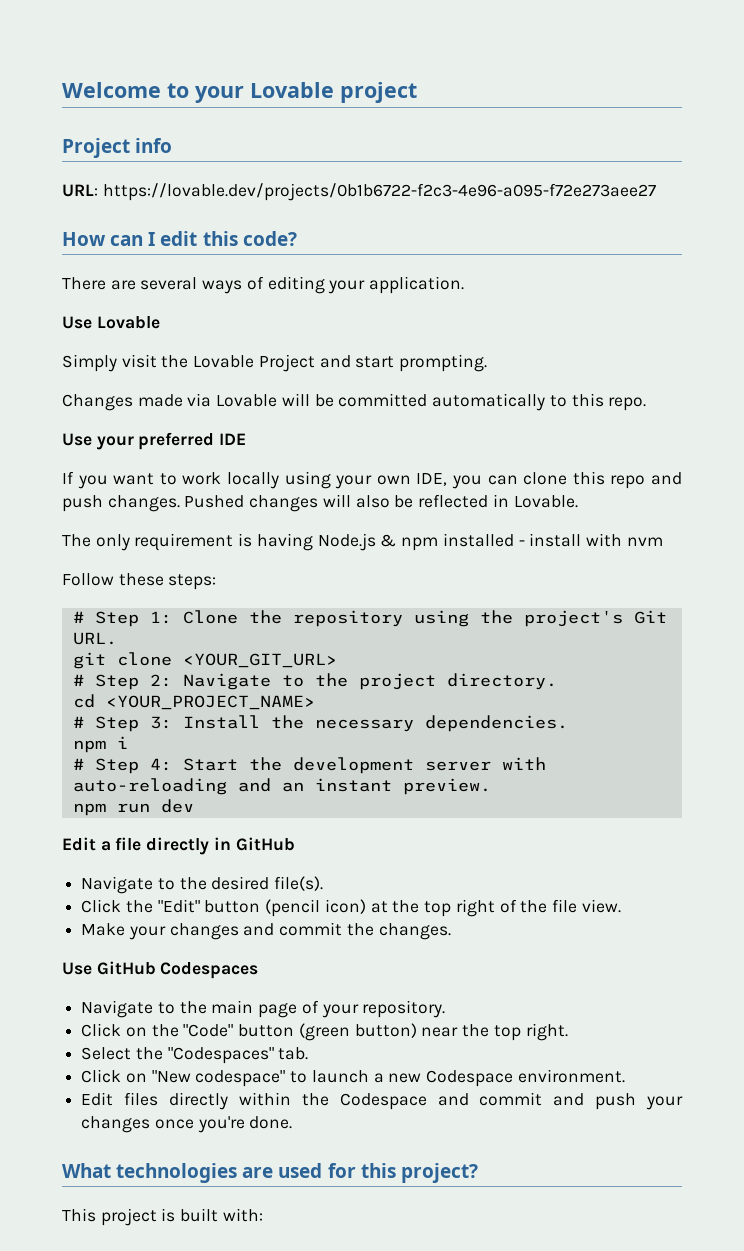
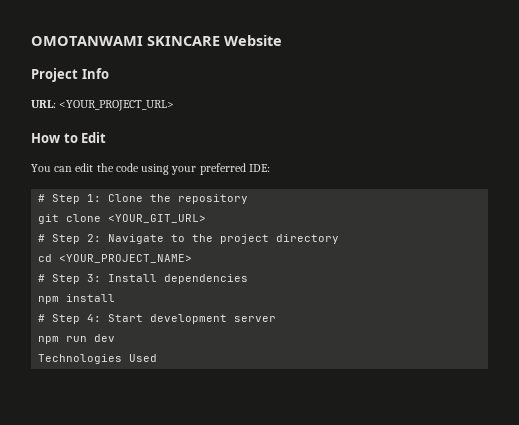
- Welcome to your Lovable project
- Project info
+ OMOTANWAMI SKINCARE Website
+ Project Info
- URL: https://lovable.dev/projects/0b1b6722-f2c3-4e96-a095-f72e273aee27
+ URL: <YOUR_PROJECT_URL>
- How can I edit this code?
- There are several ways of editing your application.
- Use Lovable
- Simply visit the Lovable Project and start prompting.
- Changes made via Lovable will be committed automatically to this repo.
- Use your preferred IDE
- If you want to work locally using your own IDE, you can clone this repo and push changes. Pushed changes will also be reflected in Lovable.
- The only requirement is having Node.js & npm installed - install with nvm
- Follow these steps:
+ How to Edit
+ You can edit the code using your preferred IDE:
- # Step 1: Clone the repository using the project's Git URL.
+ # Step 1: Clone the repository
- # Step 2: Navigate to the project directory.
+ # Step 2: Navigate to the project directory
- # Step 3: Install the necessary dependencies.
- npm i
+ # Step 3: Install dependencies
+ npm install
- # Step 4: Start the development server with auto-reloading and an instant preview.
+ # Step 4: Start development server
  npm run dev
- Edit a file directly in GitHub
- Navigate to the desired file(s).
- Click the "Edit" button (pencil icon) at the top right of the file view.
- Make your changes and commit the changes.
- Use GitHub Codespaces
- Navigate to the main page of your repository.
- Click on the "Code" button (green button) near the top right.
- Select the "Codespaces" tab.
- Click on "New codespace" to launch a new Codespace environment.
- Edit files directly within the Codespace and commit and push your changes once you're done.
- What technologies are used for this project?
- This project is built with:
+ Technologies Used

